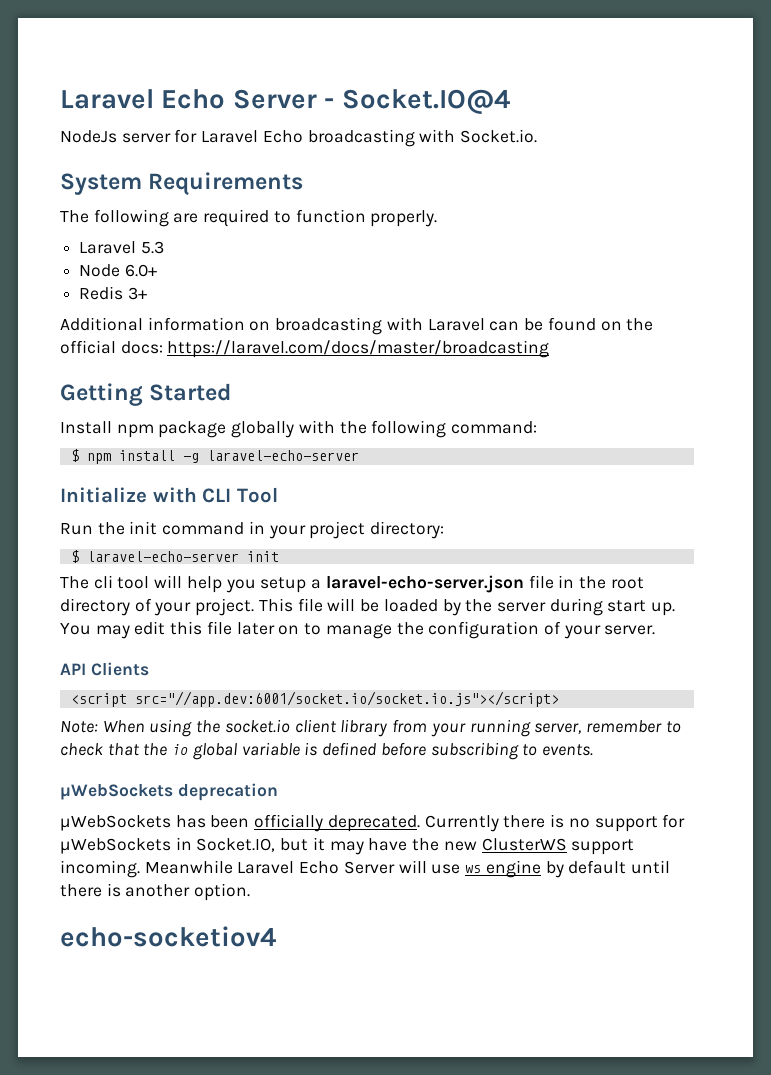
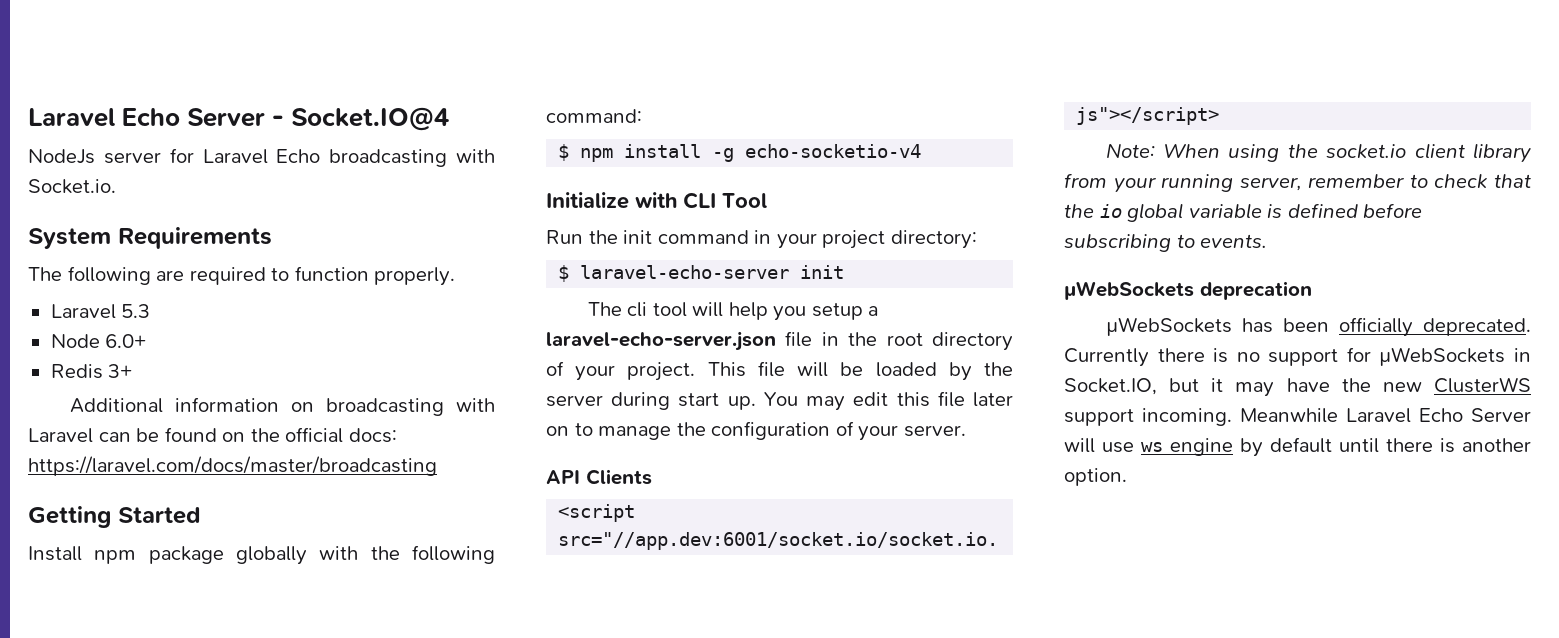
- $ npm install -g laravel-echo-server
+ $ npm install -g echo-socketio-v4
- echo-socketiov4

